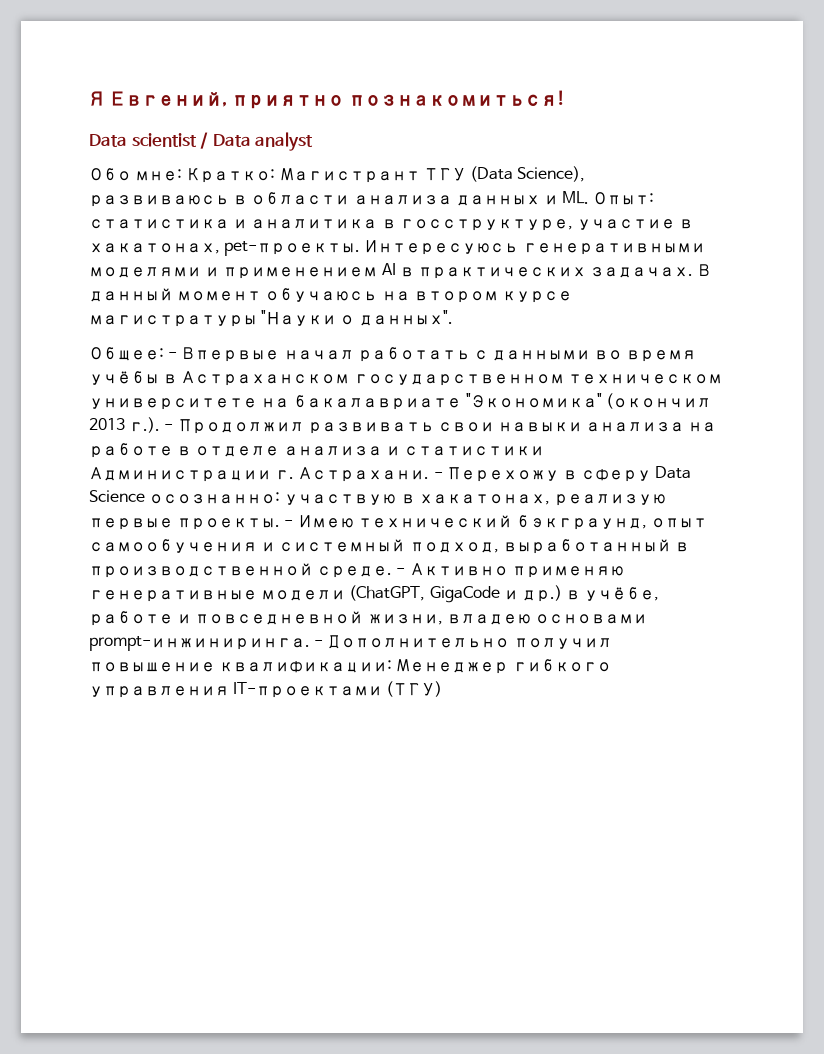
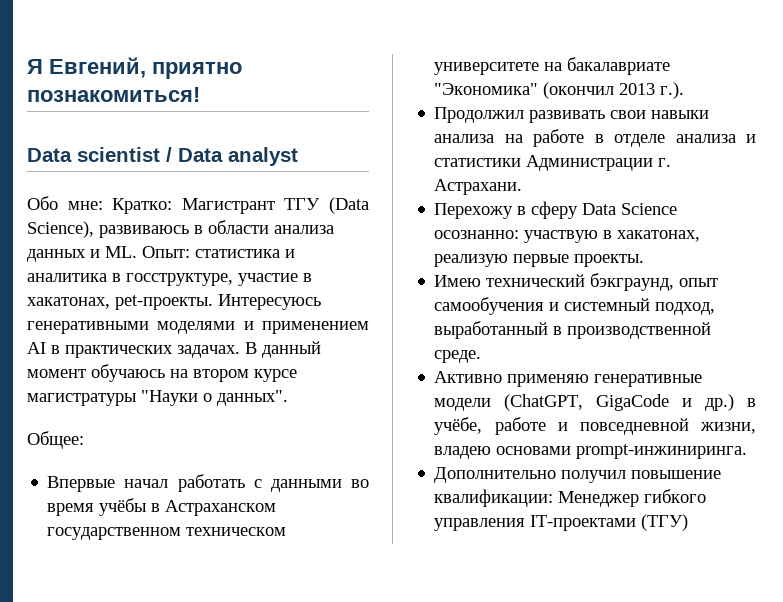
- Общее: - Впервые начал работать с данными во время учёбы в Астраханском государственном техническом университете на бакалавриате "Экономика" (окончил 2013 г.). - Продолжил развивать свои навыки анализа на работе в отделе анализа и статистики Администрации г. Астрахани. - Перехожу в сферу Data Science осознанно:
+ Общее:
+ Впервые начал работать с данными во время учёбы в Астраханском государственном техническом университете на бакалавриате "Экономика" (окончил 2013 г.).
+ Продолжил развивать свои навыки анализа на работе в отделе анализа и статистики Администрации г. Астрахани.
+ Перехожу в сферу Data Science осознанно:
- участвую в хакатонах, реализую первые проекты. - Имею технический бэкграунд, опыт самообучения и системный подход, выработанный в производственной среде. - Активно применяю генеративные модели (ChatGPT, GigaCode и др.) в учёбе, работе и повседневной жизни, владею основами prompt-инжиниринга. - Дополнительно получил повышение квалификации:
+ участвую в хакатонах, реализую первые проекты.
+ Имею технический бэкграунд, опыт самообучения и системный подход, выработанный в производственной среде.
+ Активно применяю генеративные модели (ChatGPT, GigaCode и др.) в учёбе, работе и повседневной жизни, владею основами prompt-инжиниринга.
+ Дополнительно получил повышение квалификации:

